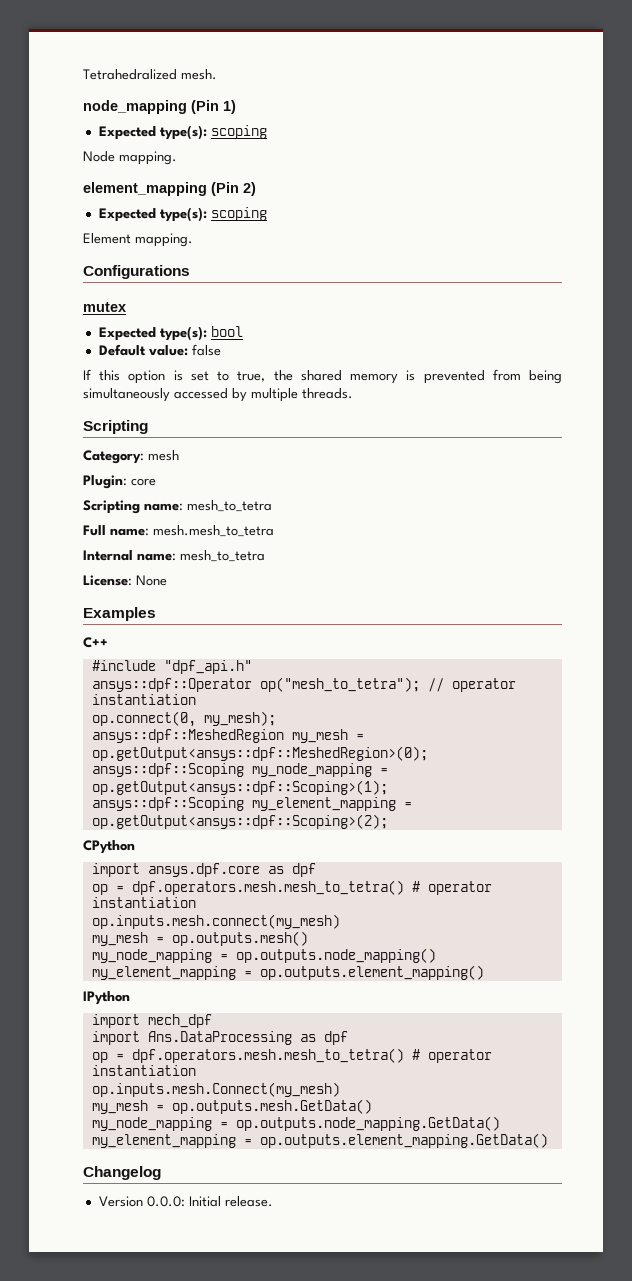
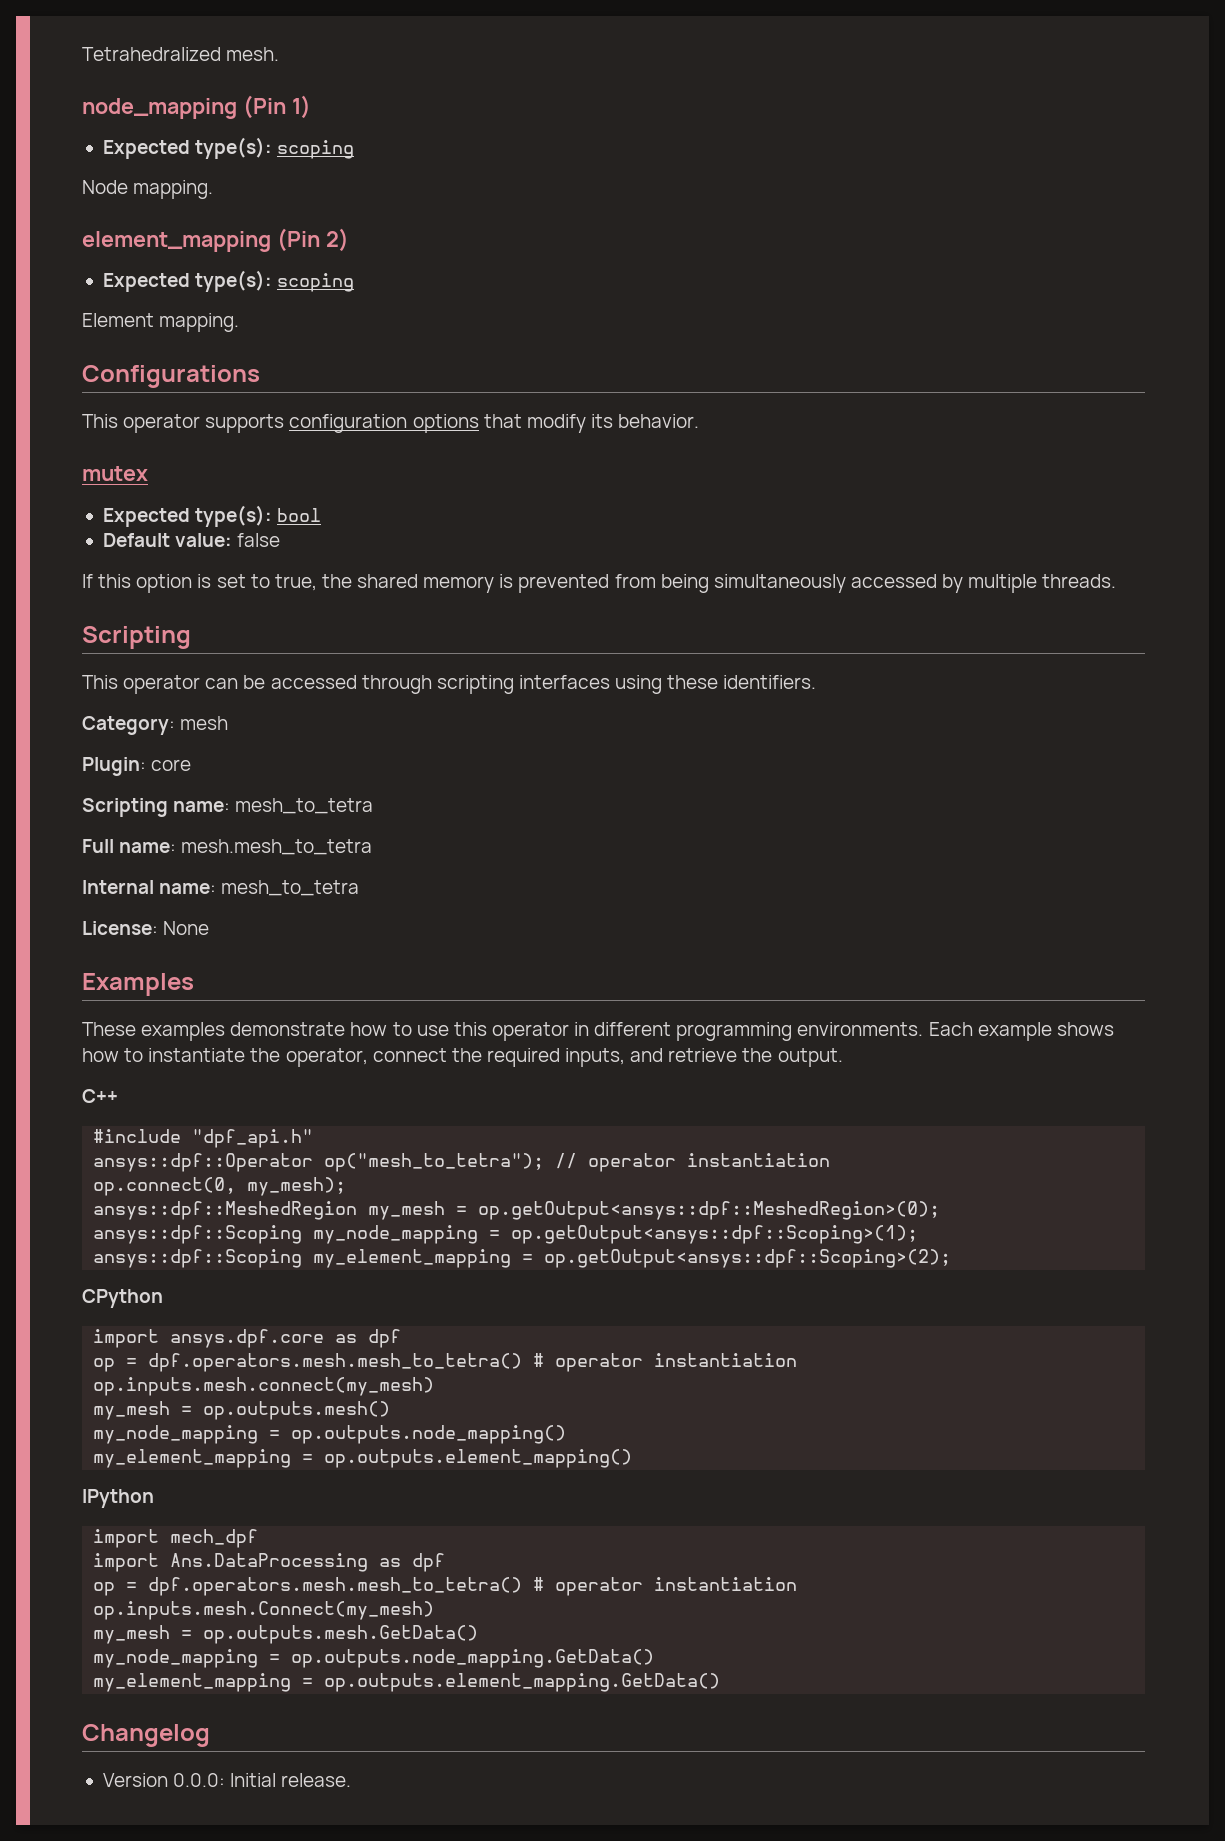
+ This operator supports configuration options that modify its behavior.
+ This operator can be accessed through scripting interfaces using these identifiers.
+ These examples demonstrate how to use this operator in different programming environments. Each example shows how to instantiate the operator, connect the required inputs, and retrieve the output.

